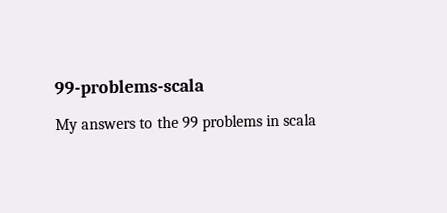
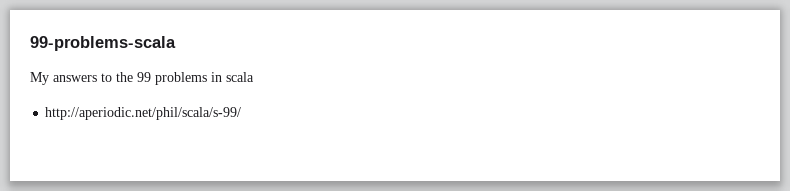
+ http://aperiodic.net/phil/scala/s-99/

